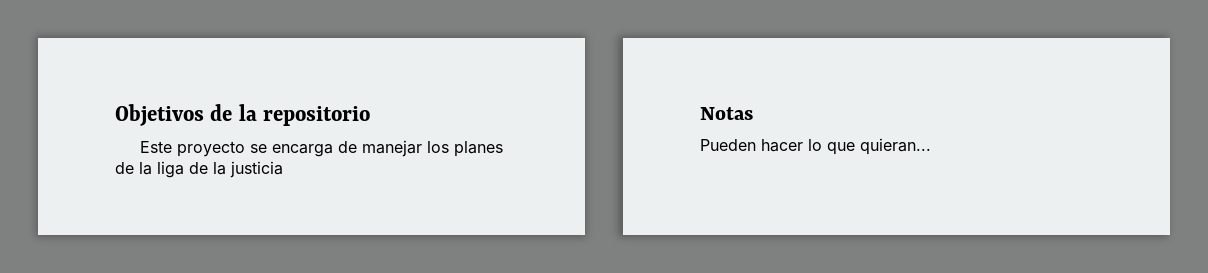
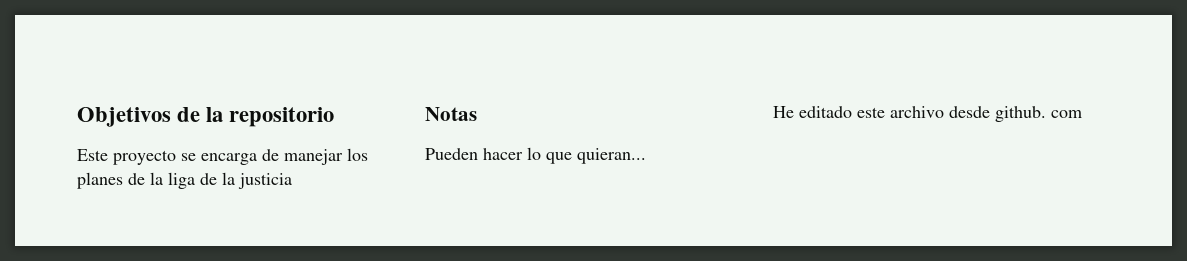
+ He editado este archivo desde github. com

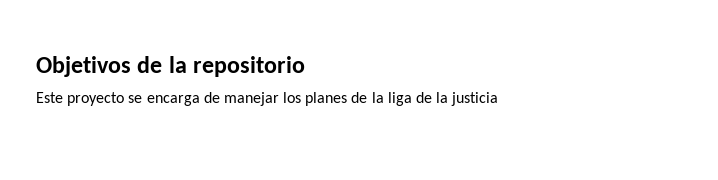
- Notas
- Pueden hacer lo que quieran...
- He editado este archivo desde github. com

